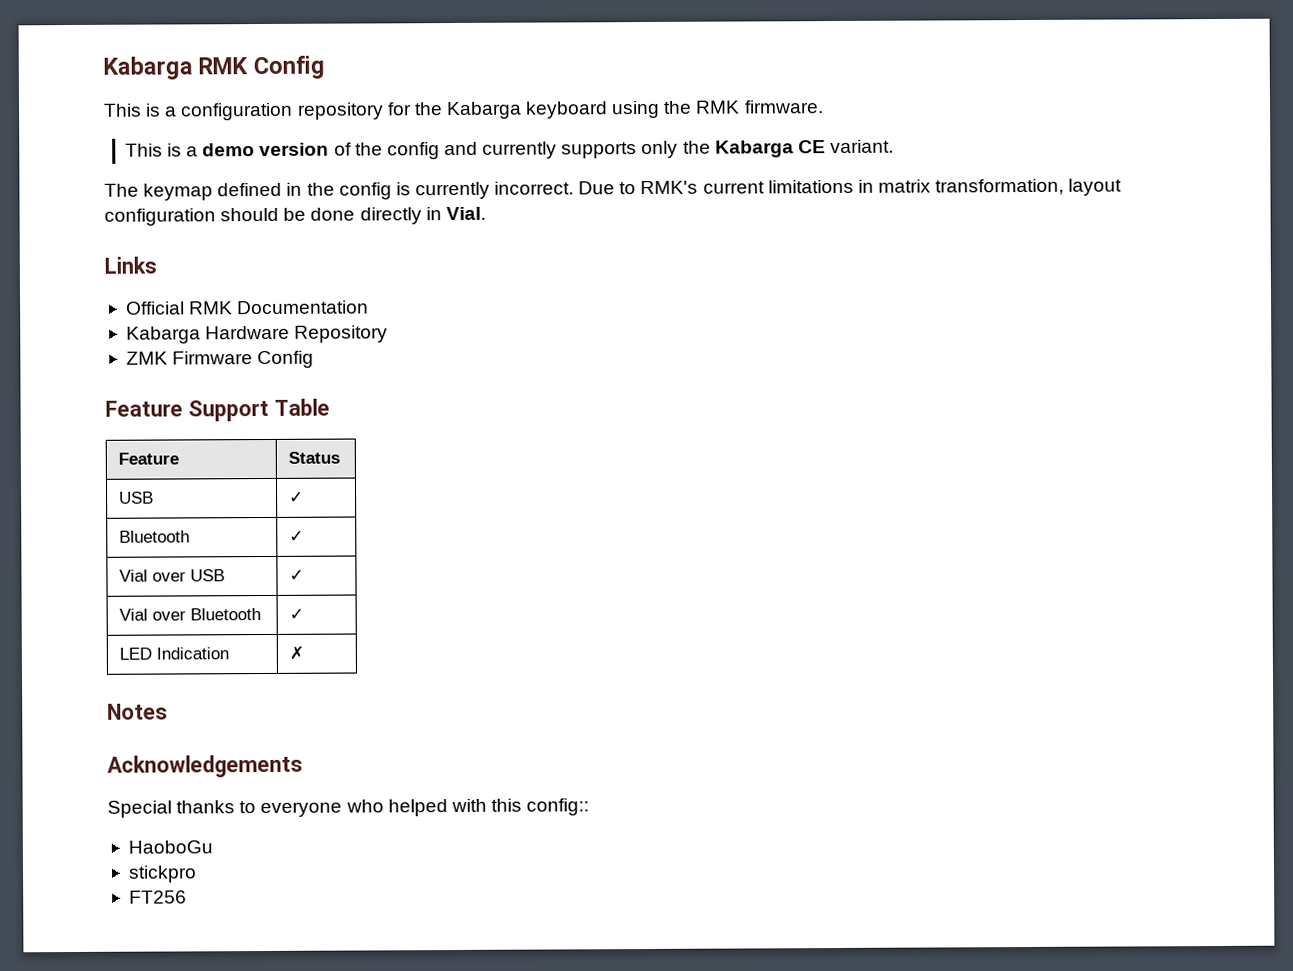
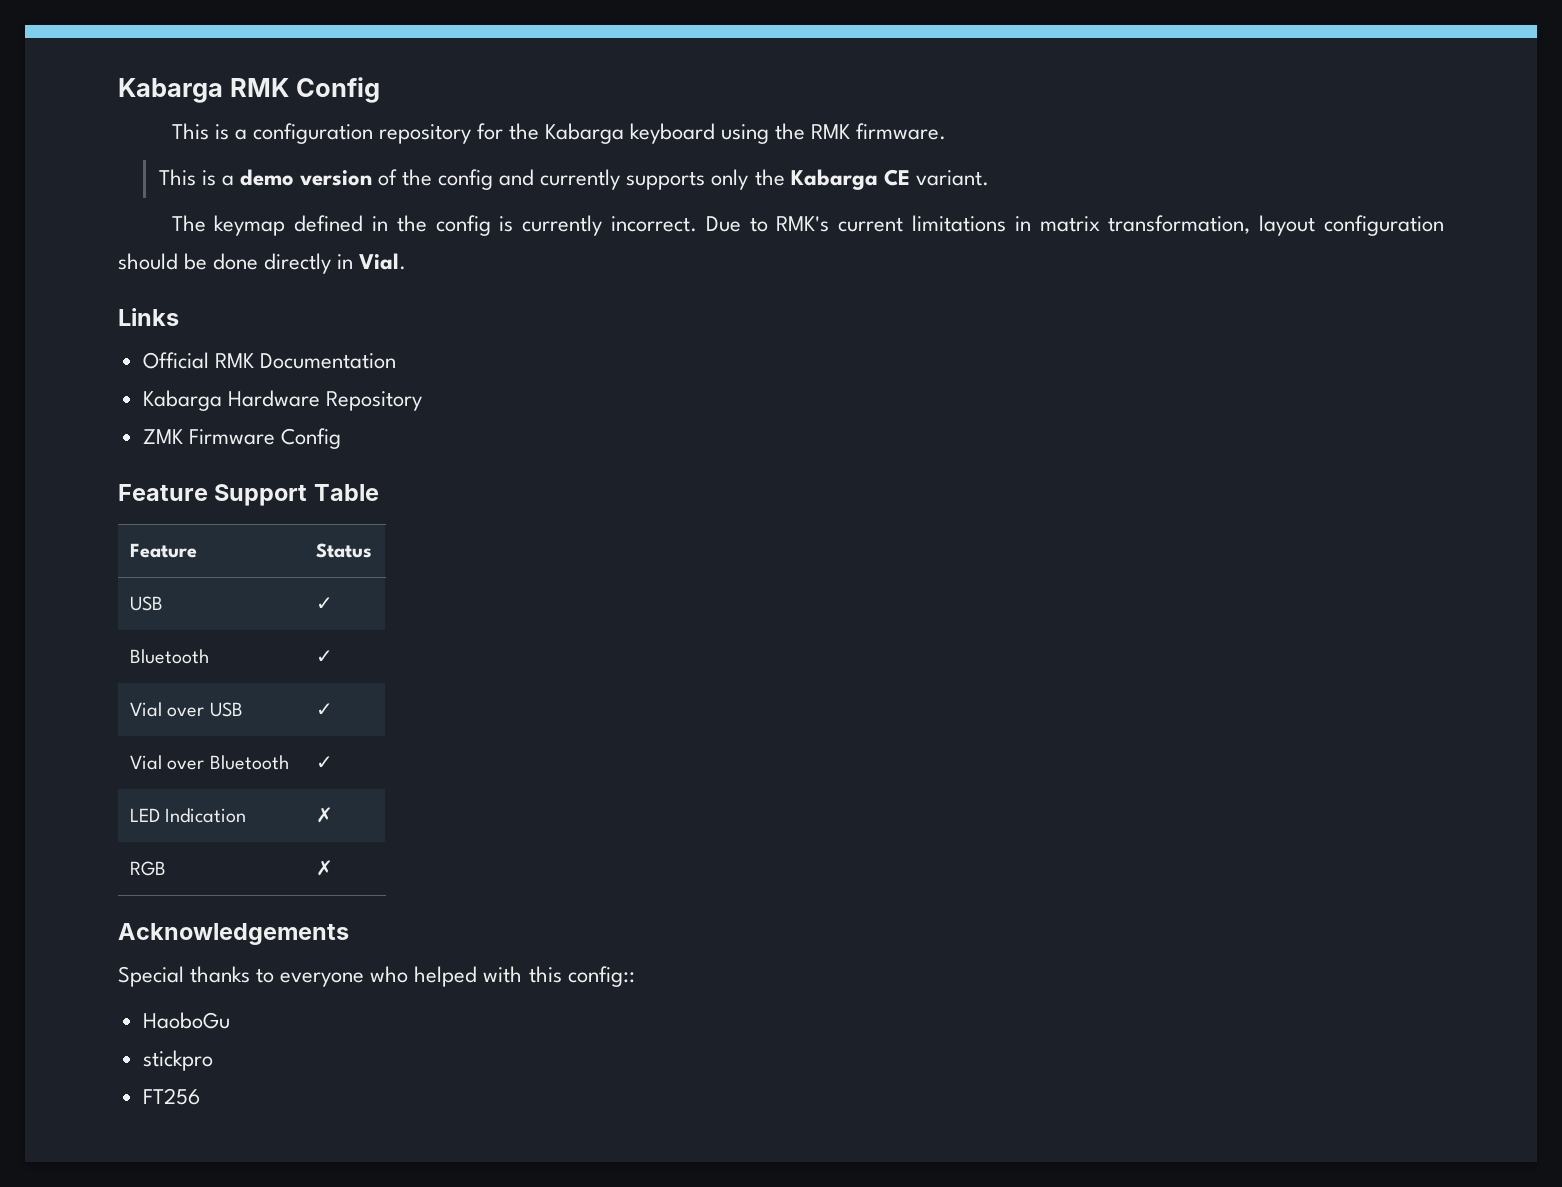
- Notes
+ RGB | ✗

